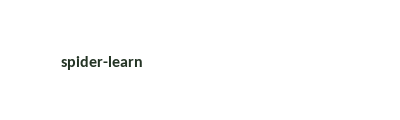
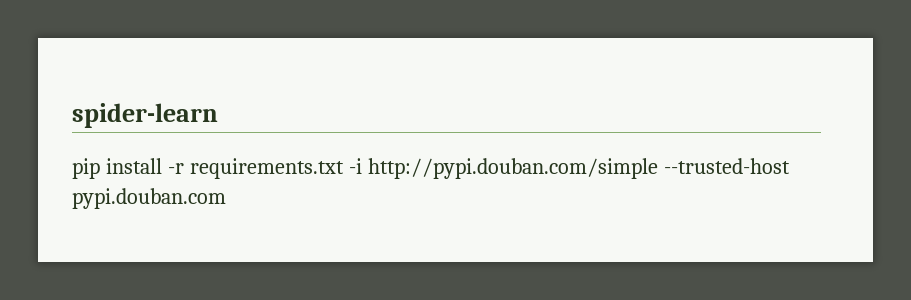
+ pip install -r requirements.txt -i http://pypi.douban.com/simple --trusted-host pypi.douban.com

